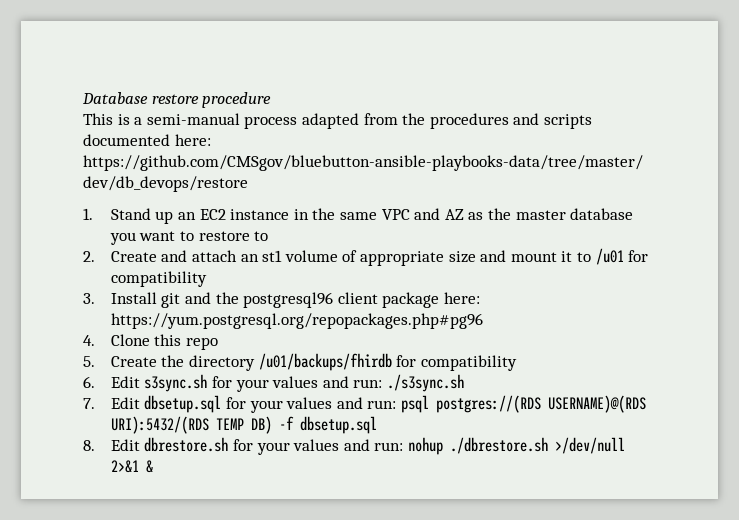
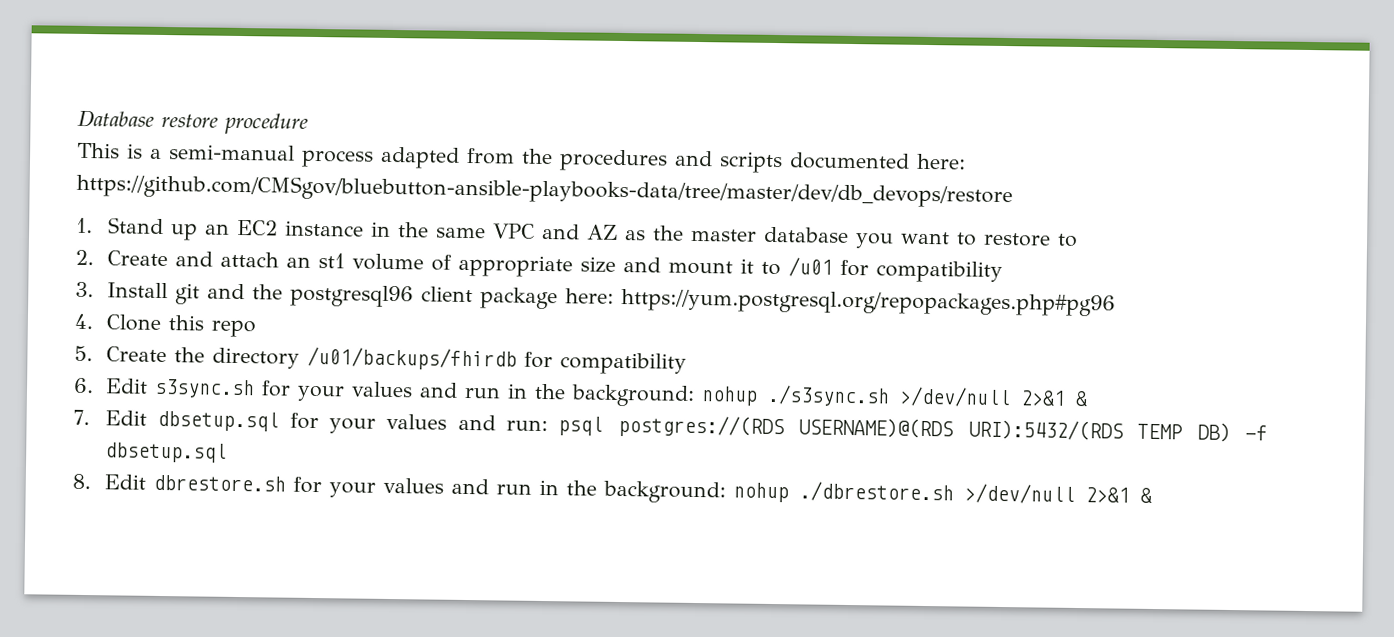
- 6. Edit s3sync.sh for your values and run: ./s3sync.sh
+ 6. Edit s3sync.sh for your values and run in the background: nohup ./s3sync.sh >/dev/null 2>&1 &
- 8. Edit dbrestore.sh for your values and run: nohup ./dbrestore.sh >/dev/null 2>&1 &
+ 8. Edit dbrestore.sh for your values and run in the background: nohup ./dbrestore.sh >/dev/null 2>&1 &

